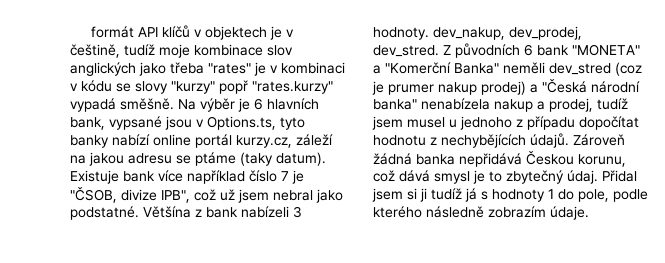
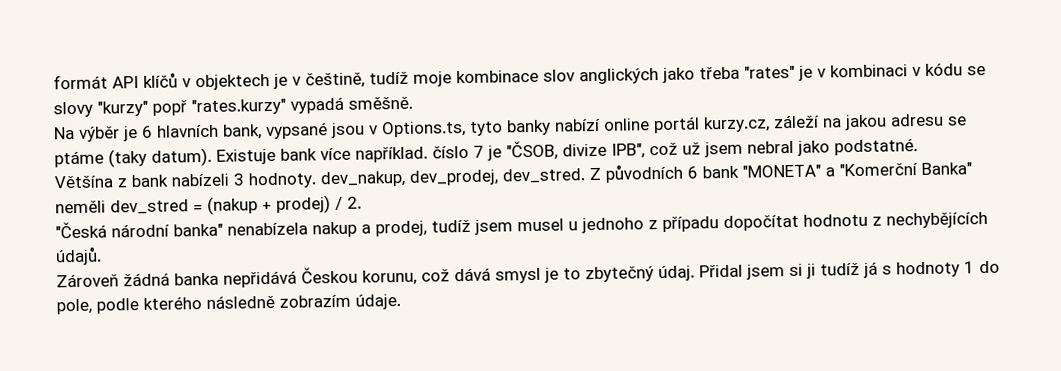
- formát API klíčů v objektech je v češtině, tudíž moje kombinace slov anglických jako třeba "rates" je v kombinaci v kódu se slovy "kurzy" popř "rates.kurzy" vypadá směšně. Na výběr je 6 hlavních bank, vypsané jsou v Options.ts, tyto banky nabízí online portál kurzy.cz, záleží na jakou adresu se ptáme (taky datum).
+ formát API klíčů v objektech je v češtině, tudíž moje kombinace slov anglických jako třeba "rates" je v kombinaci v kódu se slovy "kurzy" popř "rates.kurzy" vypadá směšně.
+ Na výběr je 6 hlavních bank, vypsané jsou v Options.ts, tyto banky nabízí online portál kurzy.cz, záleží na jakou adresu se ptáme (taky datum).
- Existuje bank více například číslo 7 je "ČSOB, divize IPB", což už jsem nebral jako podstatné. Většína z bank nabízeli 3 hodnoty. dev_nakup, dev_prodej, dev_stred.
+ Existuje bank více například. číslo 7 je "ČSOB, divize IPB", což už jsem nebral jako podstatné.
+ Většína z bank nabízeli 3 hodnoty. dev_nakup, dev_prodej, dev_stred.
- Z původních 6 bank "MONETA" a "Komerční Banka" neměli dev_stred (coz je prumer nakup prodej) a "Česká národní banka" nenabízela nakup a prodej, tudíž jsem musel u jednoho z případu dopočítat hodnotu z nechybějících údajů. Zároveň žádná banka nepřidává Českou korunu, což dává smysl je to zbytečný údaj.
+ Z původních 6 bank "MONETA" a "Komerční Banka" neměli dev_stred = (nakup + prodej) / 2.
+ "Česká národní banka" nenabízela nakup a prodej, tudíž jsem musel u jednoho z případu dopočítat hodnotu z nechybějících údajů.
+ Zároveň žádná banka nepřidává Českou korunu, což dává smysl je to zbytečný údaj.

